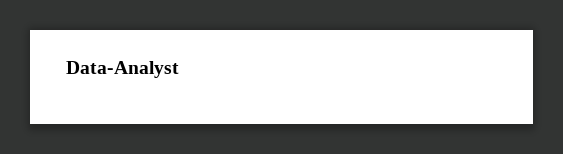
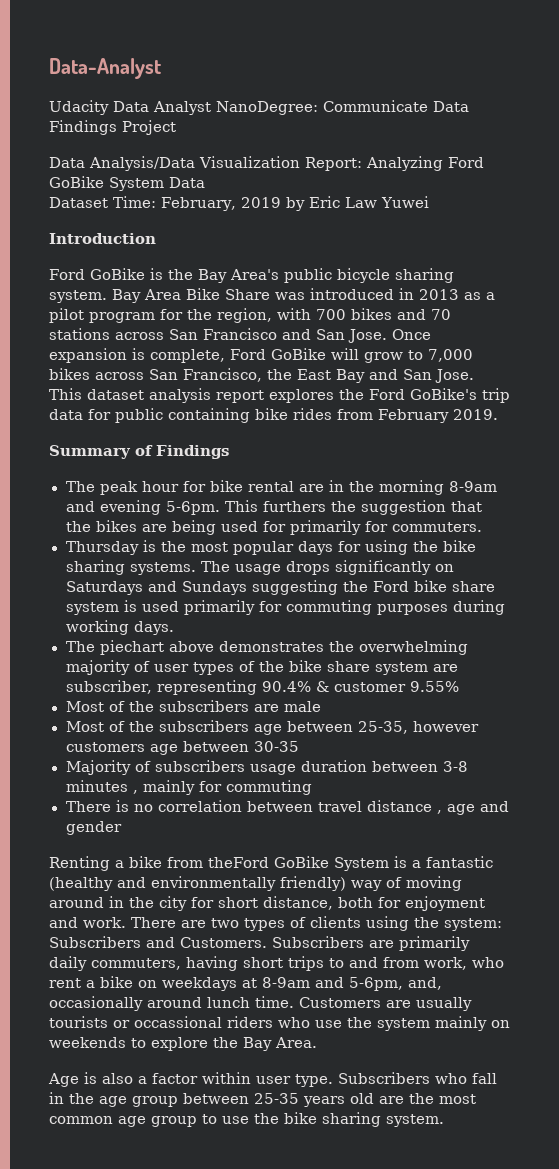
+ Udacity Data Analyst NanoDegree: Communicate Data Findings Project
+ Data Analysis/Data Visualization Report: Analyzing Ford GoBike System Data
+ Dataset Time: February, 2019 by Eric Law Yuwei
+ Introduction
+ Ford GoBike is the Bay Area's public bicycle sharing system. Bay Area Bike Share was introduced in 2013 as a pilot program for the region, with 700 bikes and 70 stations across San Francisco and San Jose. Once expansion is complete, Ford GoBike will grow to 7,000 bikes across San Francisco, the East Bay and San Jose. This dataset analysis report explores the Ford GoBike's trip data for public containing bike rides from February 2019.
+ Summary of Findings
+ The peak hour for bike rental are in the morning 8-9am and evening 5-6pm. This furthers the suggestion that the bikes are being used for primarily for commuters.
+ Thursday is the most popular days for using the bike sharing systems. The usage drops significantly on Saturdays and Sundays suggesting the Ford bike share system is used primarily for commuting purposes during working days.
+ The piechart above demonstrates the overwhelming majority of user types of the bike share system are subscriber, representing 90.4% & customer 9.55%
+ Most of the subscribers are male
+ Most of the subscribers age between 25-35, however customers age between 30-35
+ Majority of subscribers usage duration between 3-8 minutes , mainly for commuting
+ There is no correlation between travel distance , age and gender
+ Renting a bike from theFord GoBike System is a fantastic (healthy and environmentally friendly) way of moving around in the city for short distance, both for enjoyment and work. There are two types of clients using the system: Subscribers and Customers. Subscribers are primarily daily commuters, having short trips to and from work, who rent a bike on weekdays at 8-9am and 5-6pm, and, occasionally around lunch time. Customers are usually tourists or occassional riders who use the system mainly on weekends to explore the Bay Area.
+ Age is also a factor within user type. Subscribers who fall in the age group between 25-35 years old are the most common age group to use the bike sharing system.

